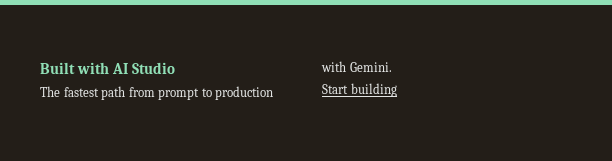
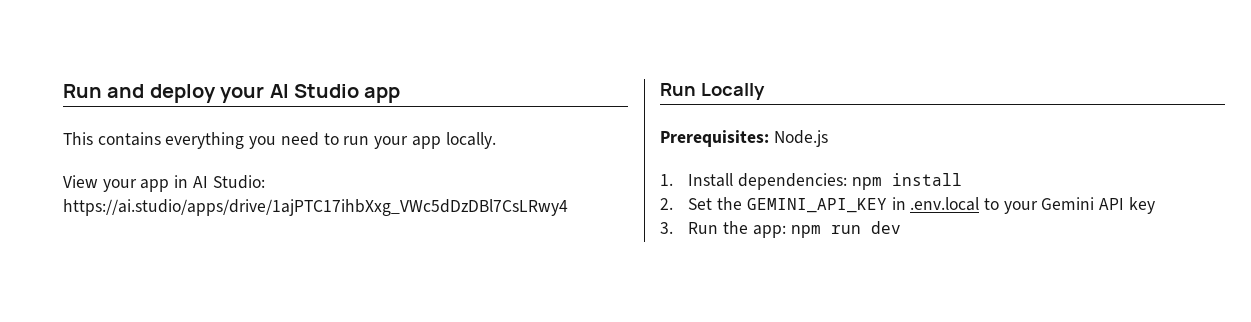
- Built with AI Studio
- The fastest path from prompt to production with Gemini.
- Start building
+ Run and deploy your AI Studio app
+ This contains everything you need to run your app locally.
+ View your app in AI Studio: https://ai.studio/apps/drive/1ajPTC17ihbXxg_VWc5dDzDBl7CsLRwy4
+ Run Locally
+ Prerequisites: Node.js
+ 1. Install dependencies: npm install
+ 2. Set the GEMINI_API_KEY in .env.local to your Gemini API key
+ 3. Run the app: npm run dev

